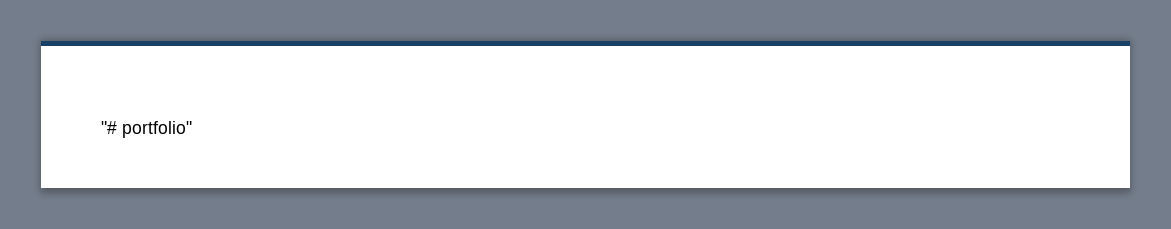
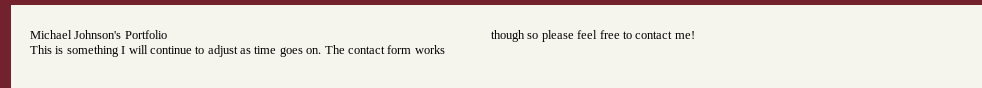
- "# portfolio"
+ Michael Johnson's Portfolio
+ This is something I will continue to adjust as time goes on. The contact form works though so please feel free to contact me!

